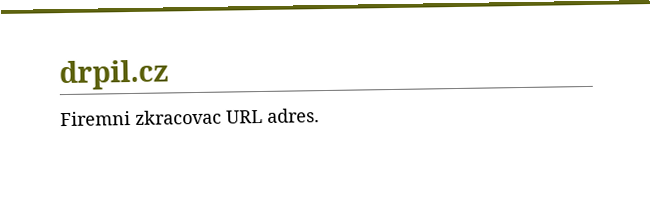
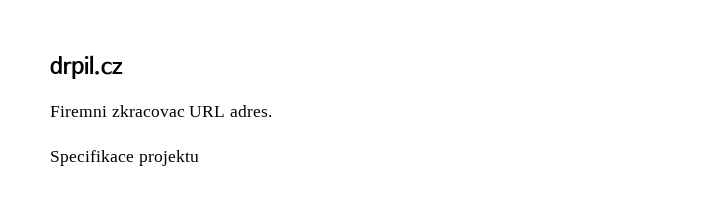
+ Specifikace projektu

